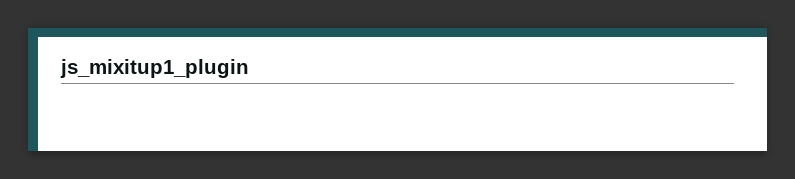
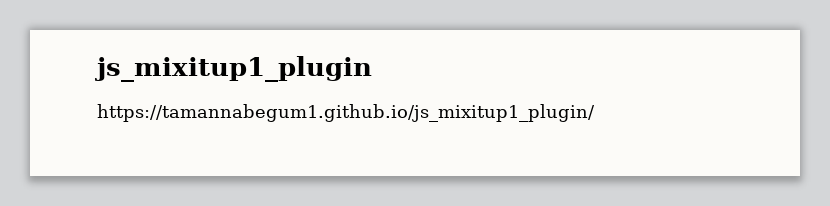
+ https://tamannabegum1.github.io/js_mixitup1_plugin/

